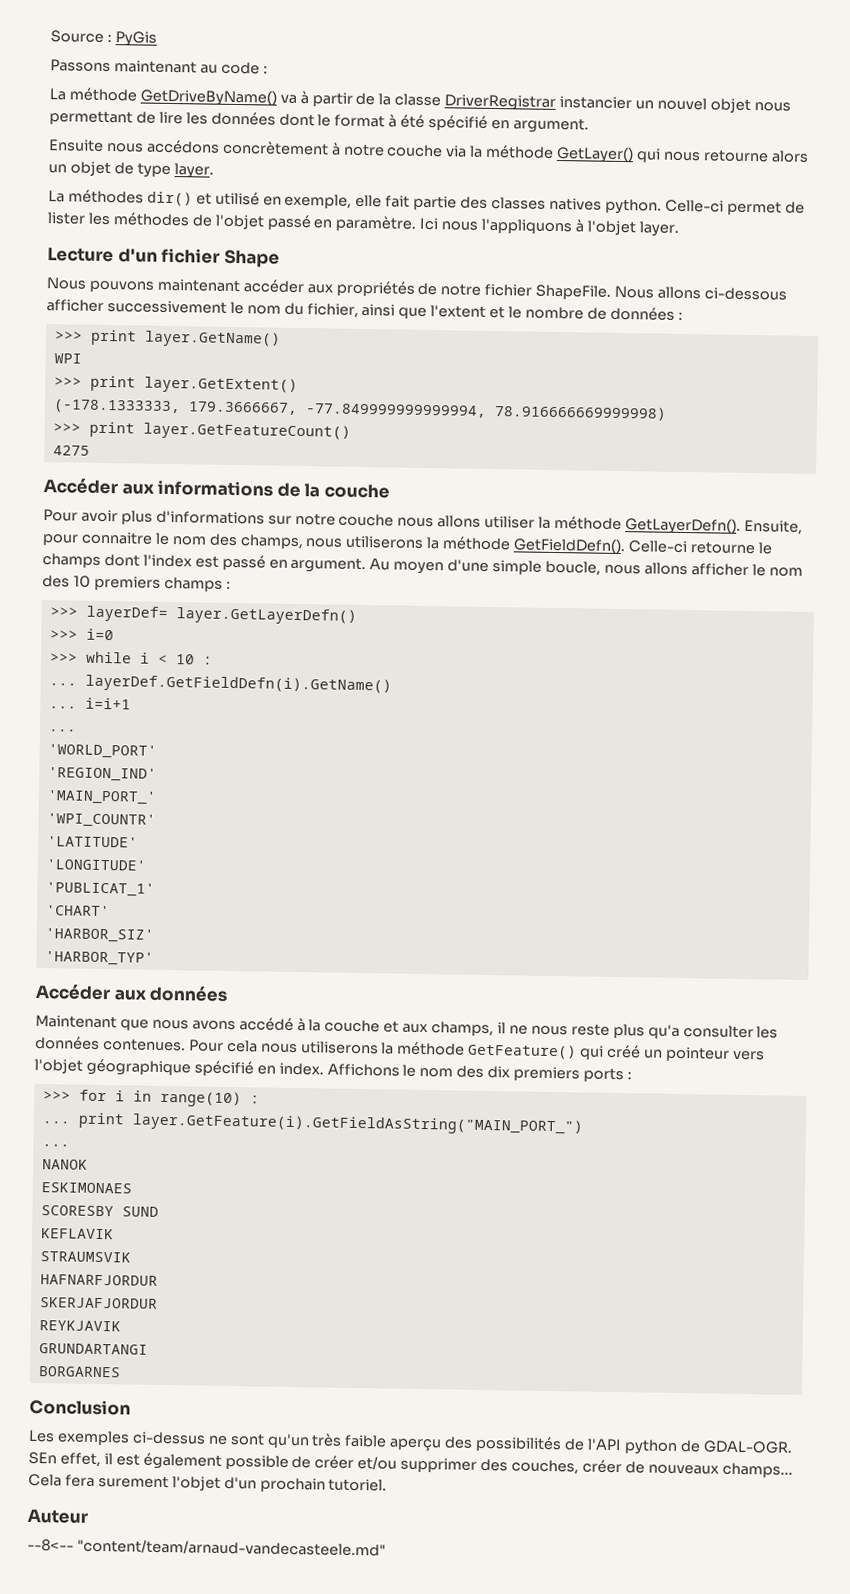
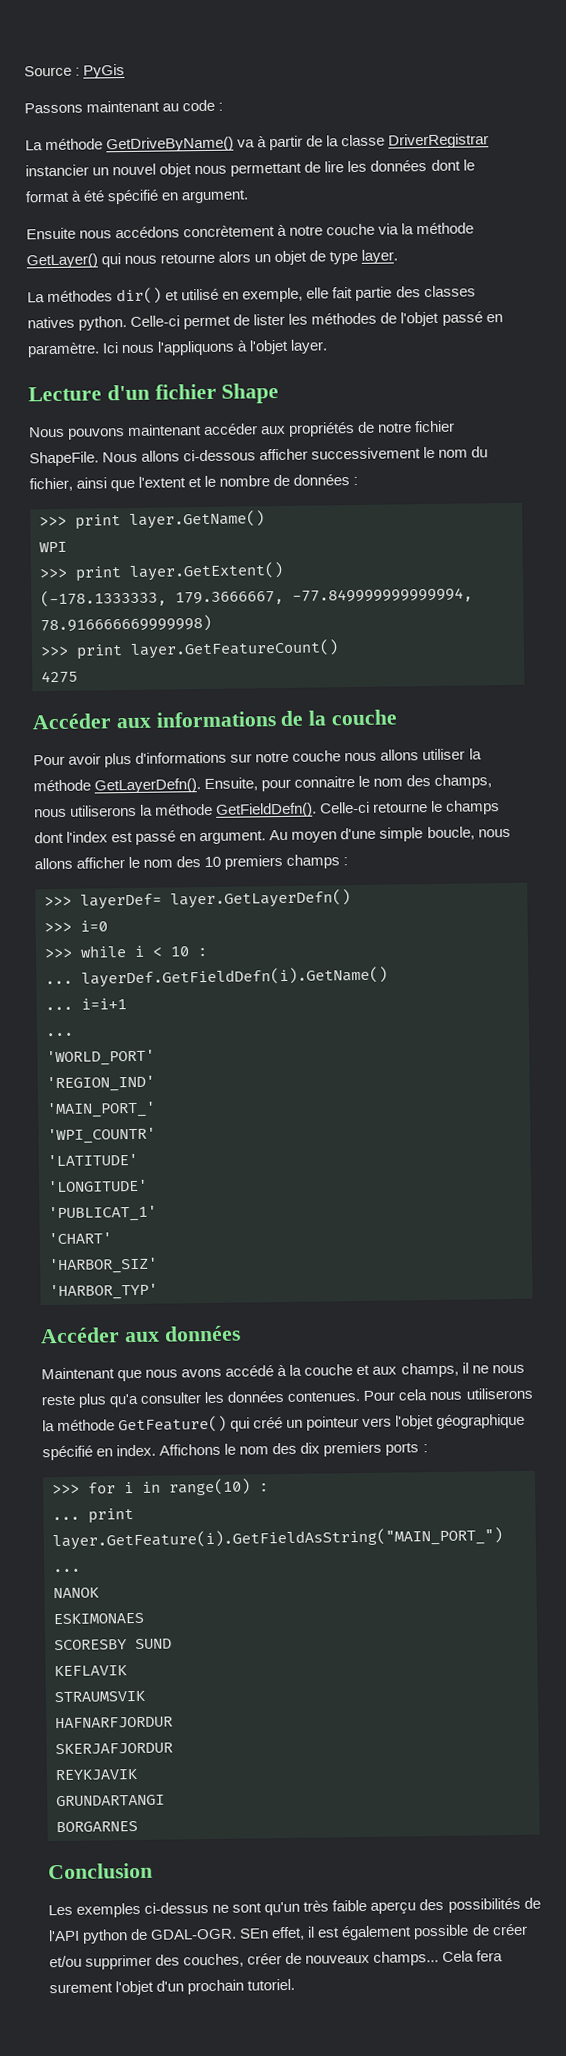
- Auteur
- --8<-- "content/team/arnaud-vandecasteele.md"

